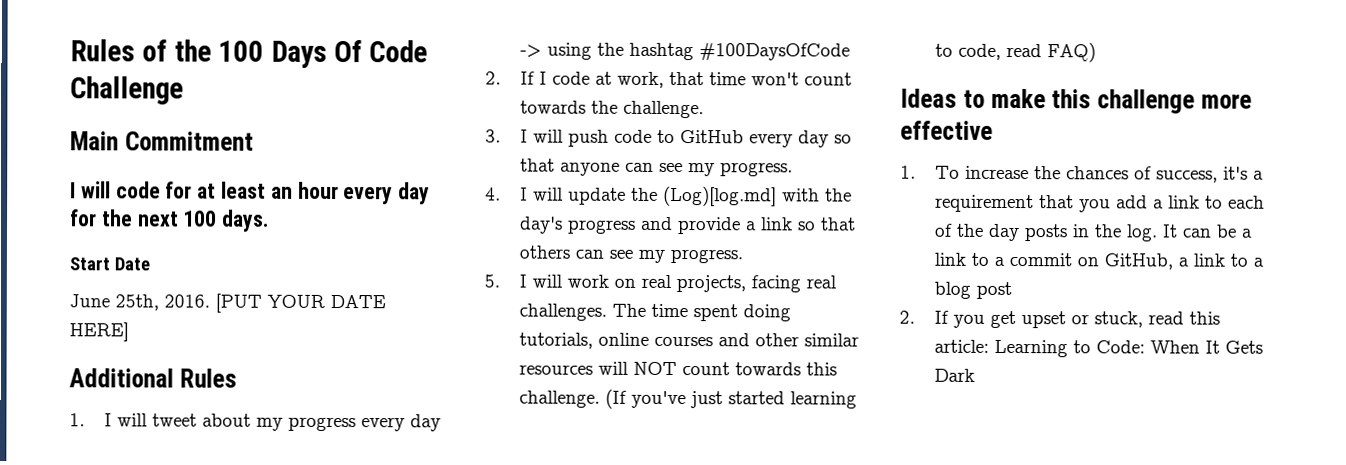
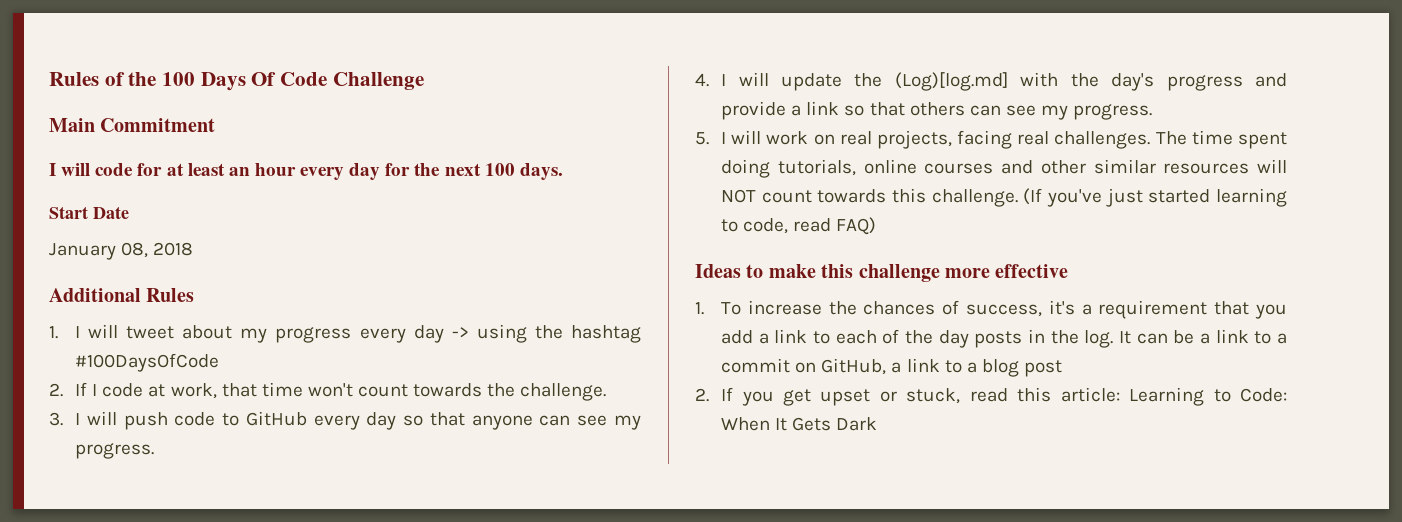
- June 25th, 2016. [PUT YOUR DATE HERE]
+ January 08, 2018

